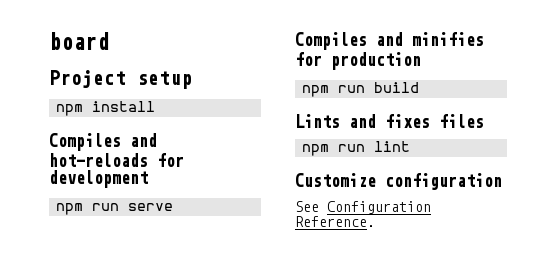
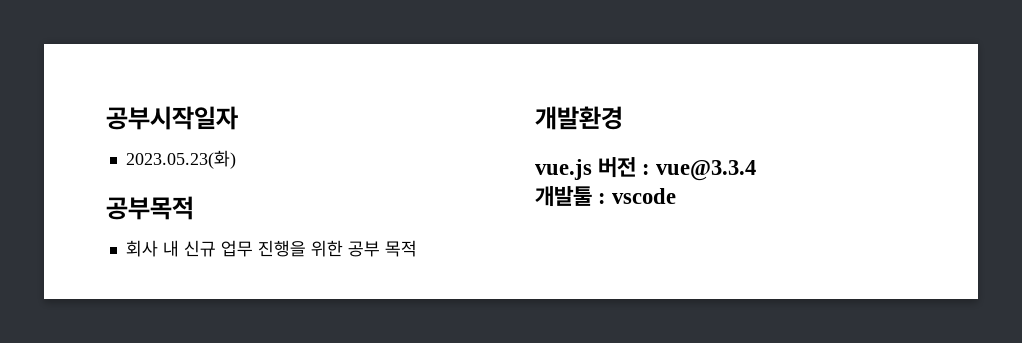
- board
- Project setup
- npm install
- Compiles and hot-reloads for development
- npm run serve
- Compiles and minifies for production
- npm run build
- Lints and fixes files
- npm run lint
- Customize configuration
- See Configuration Reference.
+ 공부시작일자
+ 2023.05.23(화)
+ 공부목적
+ 회사 내 신규 업무 진행을 위한 공부 목적
+ 개발환경
+ vue.js 버전 : vue@3.3.4
+ 개발툴 : vscode

